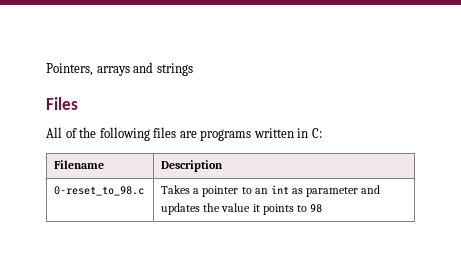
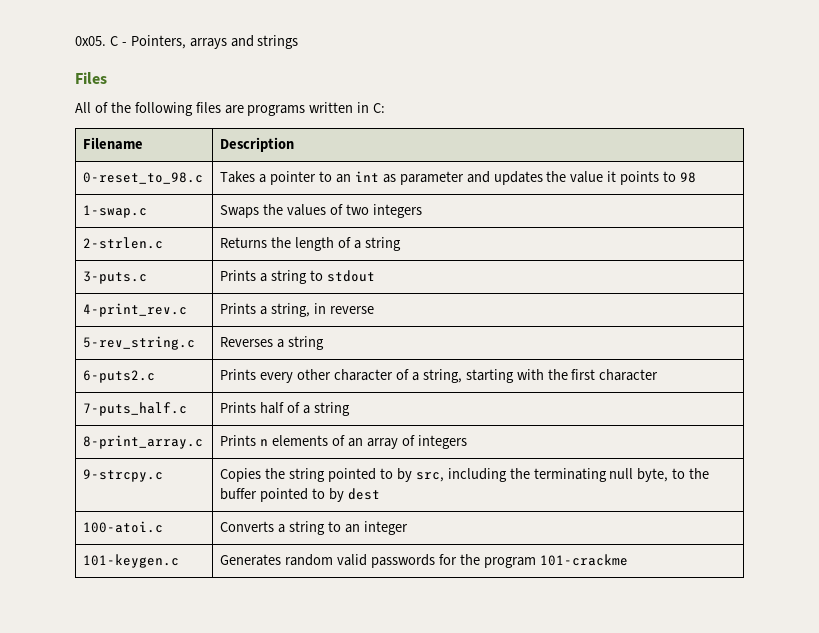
- Pointers, arrays and strings
+ 0x05. C - Pointers, arrays and strings
+ 1-swap.c | Swaps the values of two integers
+ 2-strlen.c | Returns the length of a string
+ 3-puts.c | Prints a string to stdout
+ 4-print_rev.c | Prints a string, in reverse
+ 5-rev_string.c | Reverses a string
+ 6-puts2.c | Prints every other character of a string, starting with the first character
+ 7-puts_half.c | Prints half of a string
+ 8-print_array.c | Prints n elements of an array of integers
+ 9-strcpy.c | Copies the string pointed to by src, including the terminating null byte, to the buffer pointed to by dest
+ 100-atoi.c | Converts a string to an integer
+ 101-keygen.c | Generates random valid passwords for the program 101-crackme

